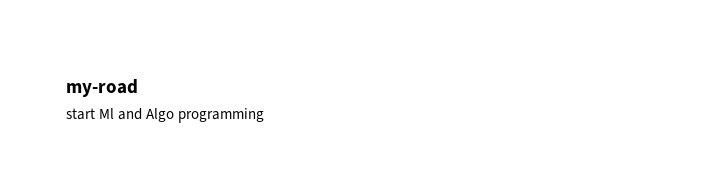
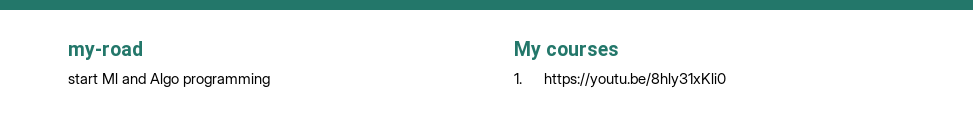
+ My courses
+ 1. https://youtu.be/8hly31xKli0

